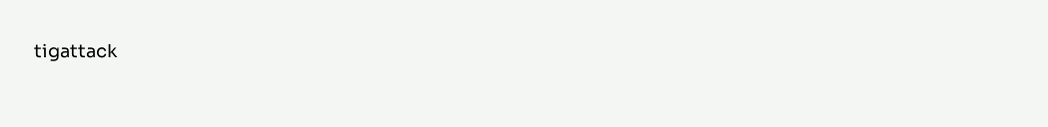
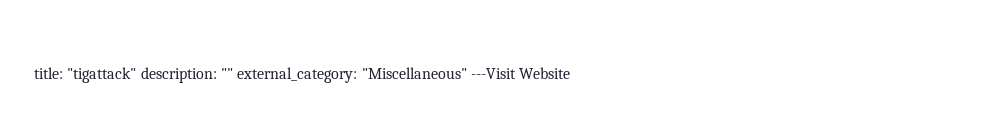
- tigattack
+ title: "tigattack" description: "" external_category: "Miscellaneous" ---Visit Website

